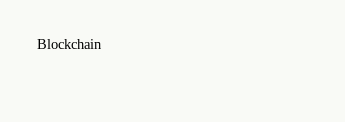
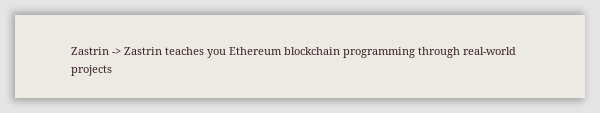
- Blockchain
+ Zastrin -> Zastrin teaches you Ethereum blockchain programming through real-world projects

